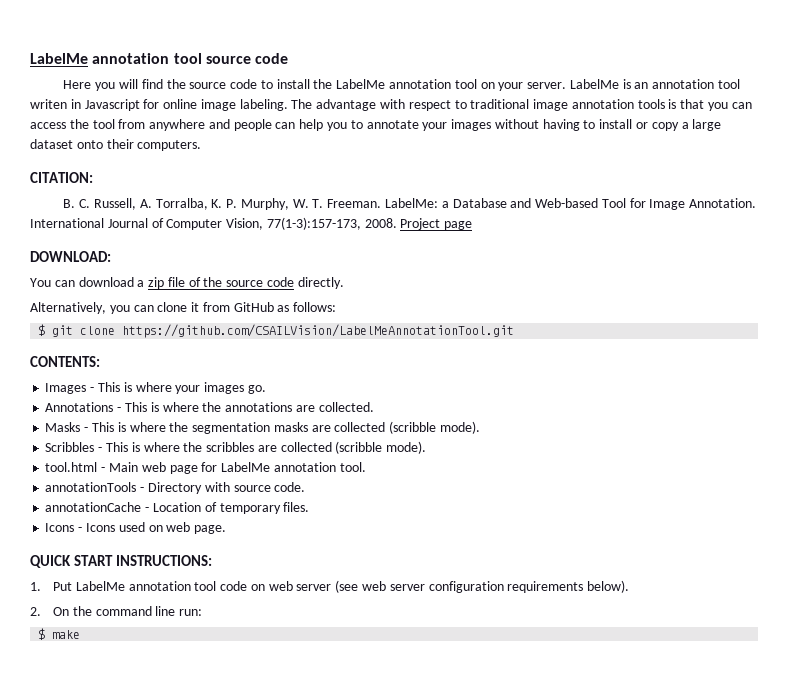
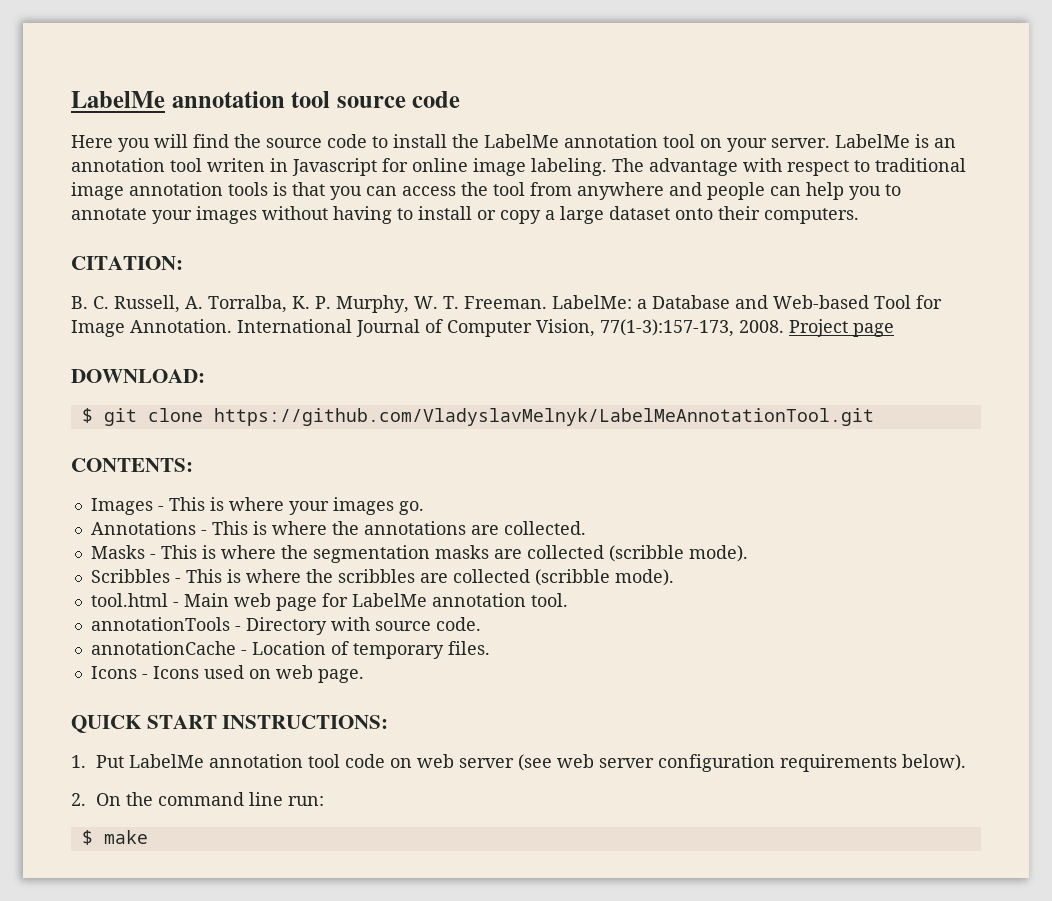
- You can download a zip file of the source code directly.
- Alternatively, you can clone it from GitHub as follows:
- $ git clone https://github.com/CSAILVision/LabelMeAnnotationTool.git
+ $ git clone https://github.com/VladyslavMelnyk/LabelMeAnnotationTool.git

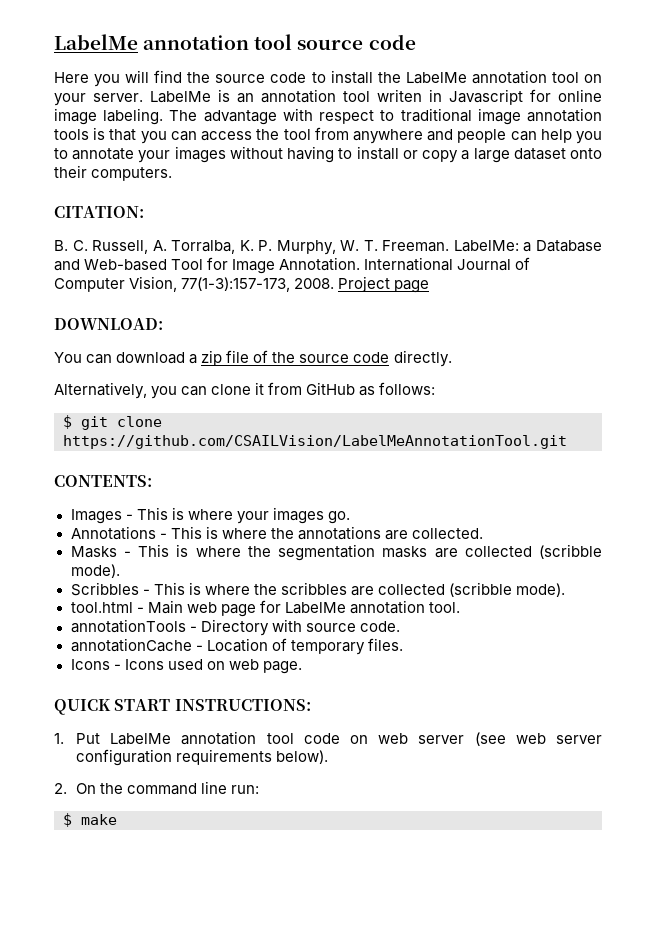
+ You can download a zip file of the source code directly.
+ Alternatively, you can clone it from GitHub as follows:
- $ git clone https://github.com/VladyslavMelnyk/LabelMeAnnotationTool.git
+ $ git clone https://github.com/CSAILVision/LabelMeAnnotationTool.git

